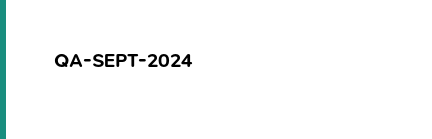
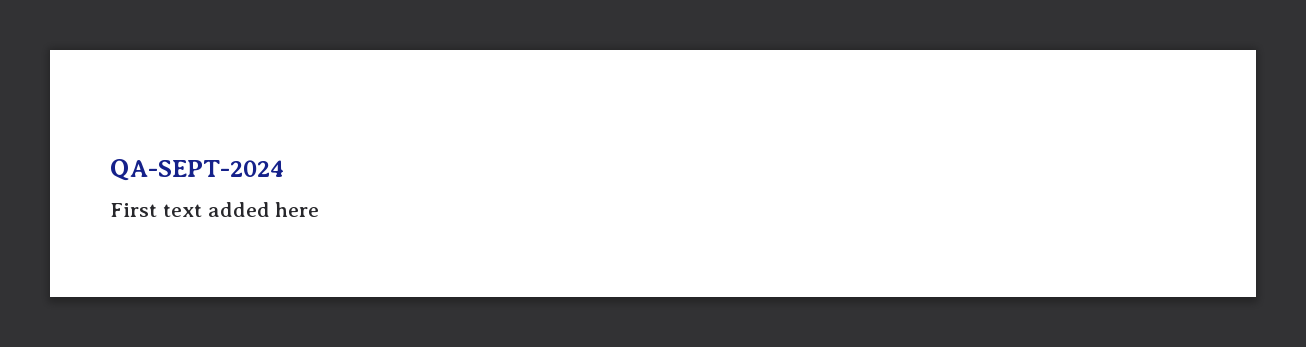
+ First text added here

